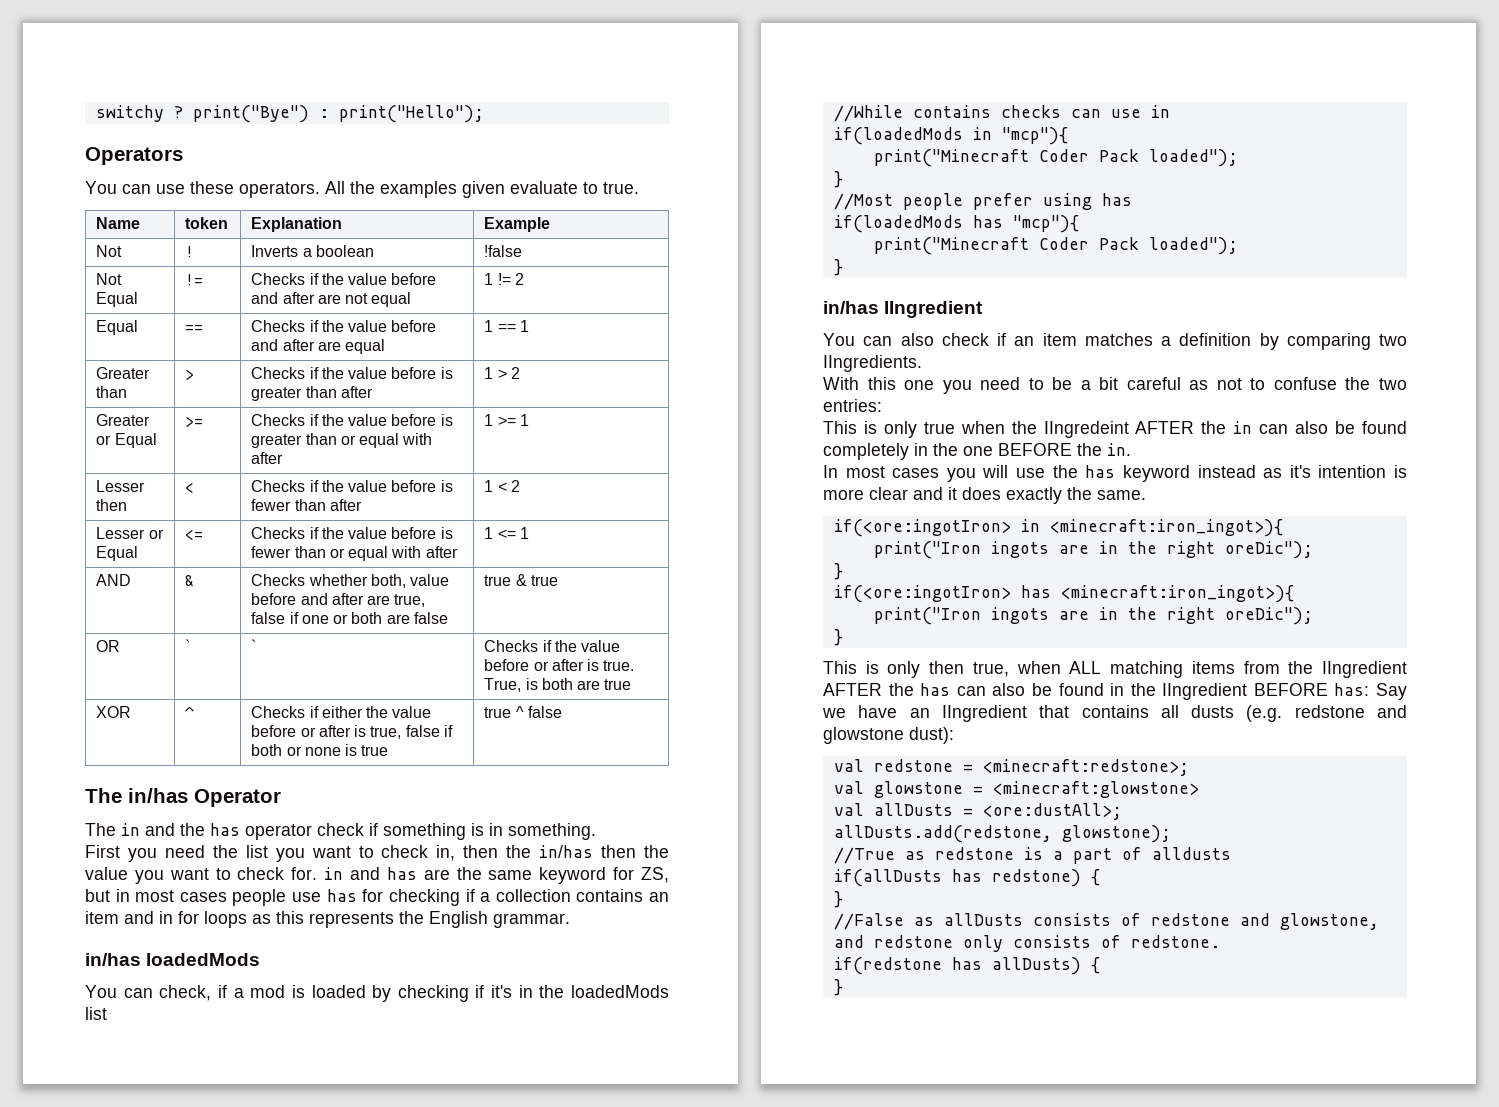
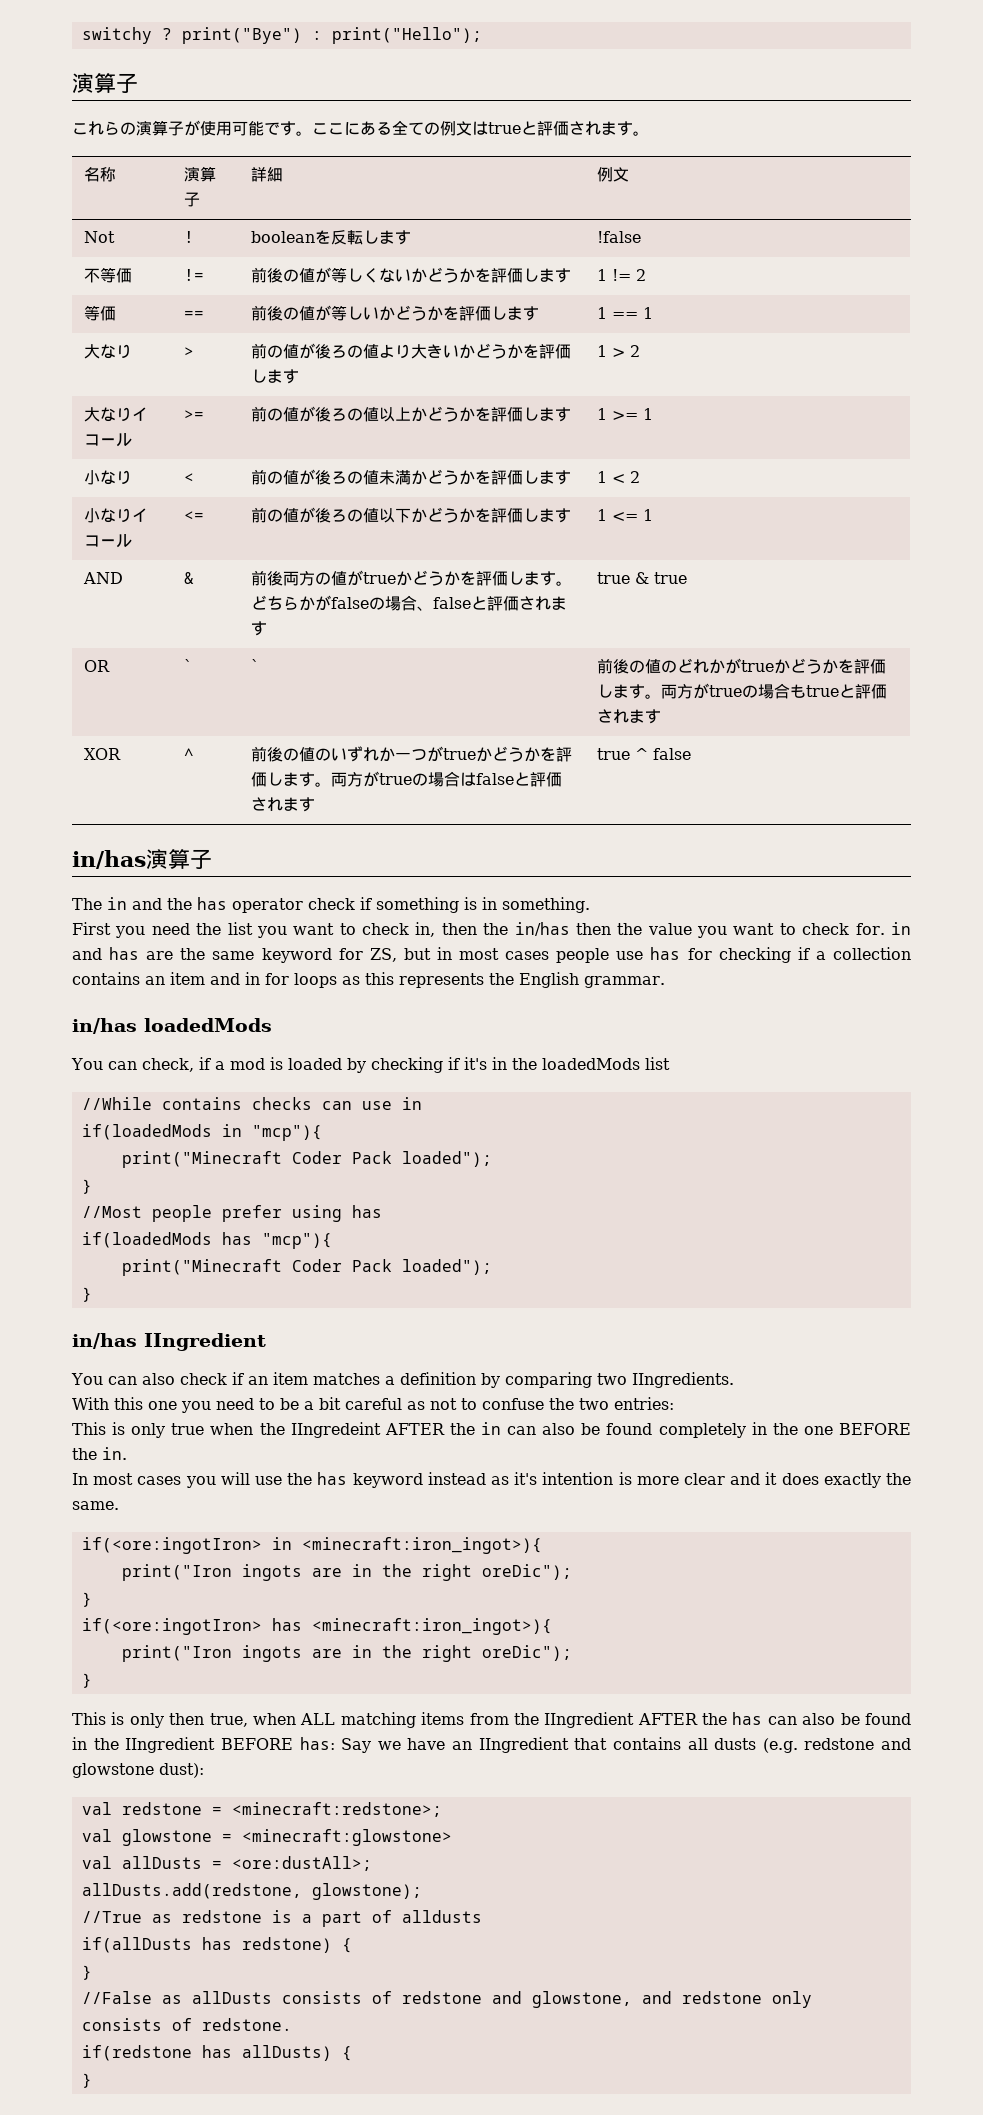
  switchy ? print("Bye") : print("Hello");
- Operators
- You can use these operators. All the examples given evaluate to true.
- Name | token | Explanation | Example
+ 演算子
+ これらの演算子が使用可能です。ここにある全ての例文はtrueと評価されます。
+ 名称 | 演算子 | 詳細 | 例文
- Not | ! | Inverts a boolean | !false
+ Not | ! | booleanを反転します | !false
- Not Equal | != | Checks if the value before and after are not equal | 1 != 2
+ 不等価 | != | 前後の値が等しくないかどうかを評価します | 1 != 2
- Equal | == | Checks if the value before and after are equal | 1 == 1
+ 等価 | == | 前後の値が等しいかどうかを評価します | 1 == 1
- Greater than | > | Checks if the value before is greater than after | 1 > 2
- Greater or Equal | >= | Checks if the value before is greater than or equal with after | 1 >= 1
+ 大なり | > | 前の値が後ろの値より大きいかどうかを評価します | 1 > 2
+ 大なりイコール | >= | 前の値が後ろの値以上かどうかを評価します | 1 >= 1
- Lesser then | < | Checks if the value before is fewer than after | 1 < 2
- Lesser or Equal | <= | Checks if the value before is fewer than or equal with after | 1 <= 1
+ 小なり | < | 前の値が後ろの値未満かどうかを評価します | 1 < 2
+ 小なりイコール | <= | 前の値が後ろの値以下かどうかを評価します | 1 <= 1
- AND | & | Checks whether both, value before and after are true, false if one or both are false | true & true
+ AND | & | 前後両方の値がtrueかどうかを評価します。どちらかがfalseの場合、falseと評価されます | true & true
- OR | ` | ` | Checks if the value before or after is true. True, is both are true
- XOR | ^ | Checks if either the value before or after is true, false if both or none is true | true ^ false
+ OR | ` | ` | 前後の値のどれかがtrueかどうかを評価します。両方がtrueの場合もtrueと評価されます
+ XOR | ^ | 前後の値のいずれか一つがtrueかどうかを評価します。両方がtrueの場合はfalseと評価されます | true ^ false
- The in/has Operator
+ in/has演算子

